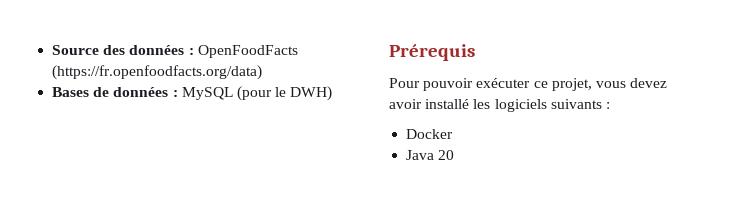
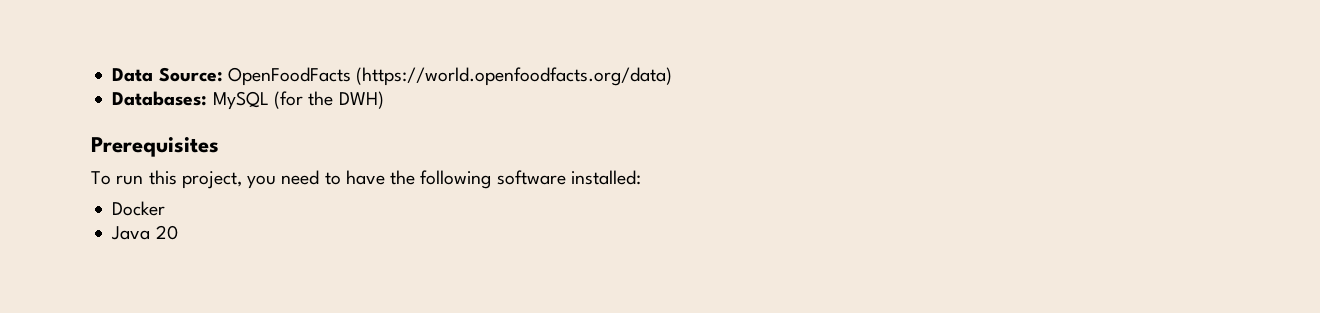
- Source des données : OpenFoodFacts (https://fr.openfoodfacts.org/data)
- Bases de données : MySQL (pour le DWH)
- Prérequis
- Pour pouvoir exécuter ce projet, vous devez avoir installé les logiciels suivants :
+ Data Source: OpenFoodFacts (https://world.openfoodfacts.org/data)
+ Databases: MySQL (for the DWH)
+ Prerequisites
+ To run this project, you need to have the following software installed:

